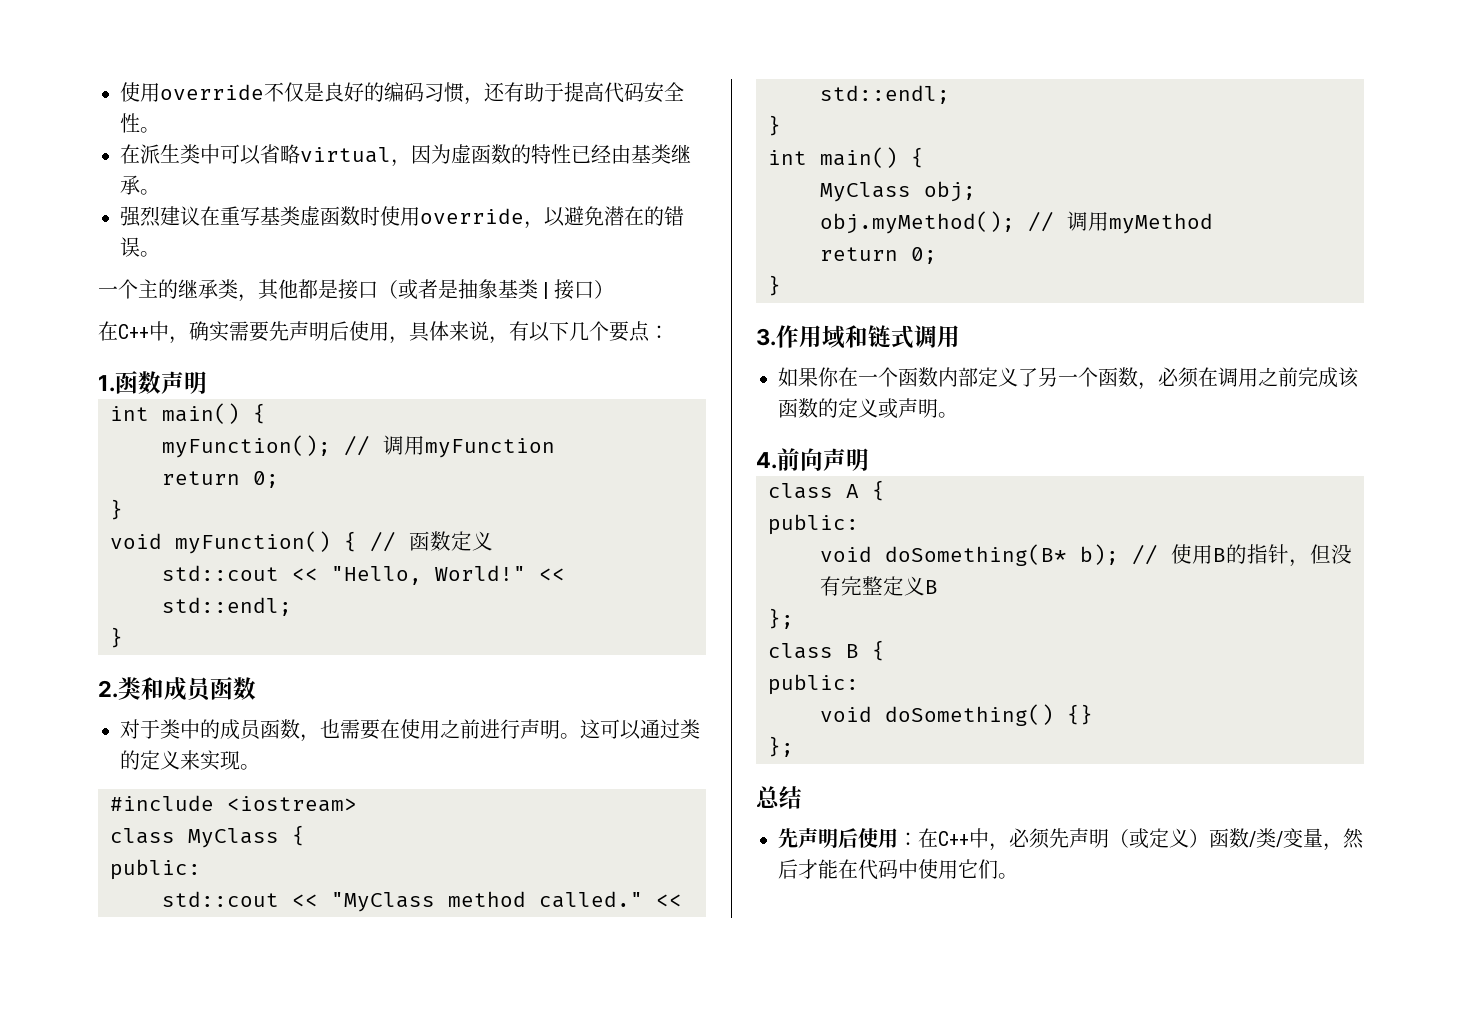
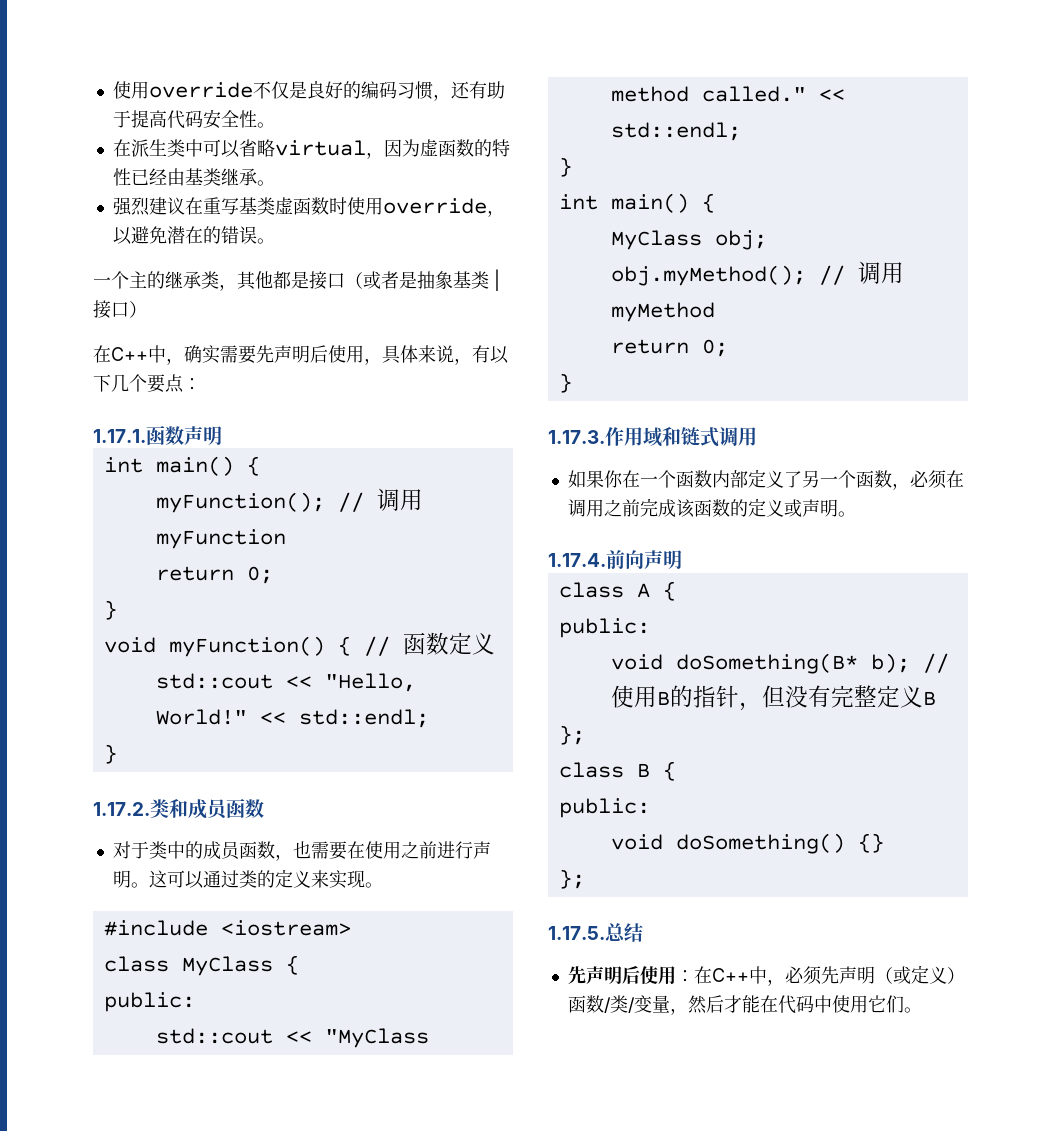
- 1.函数声明
+ 1.17.1.函数声明
- 2.类和成员函数
+ 1.17.2.类和成员函数
- 3.作用域和链式调用
+ 1.17.3.作用域和链式调用
- 4.前向声明
+ 1.17.4.前向声明
- 总结
+ 1.17.5.总结

